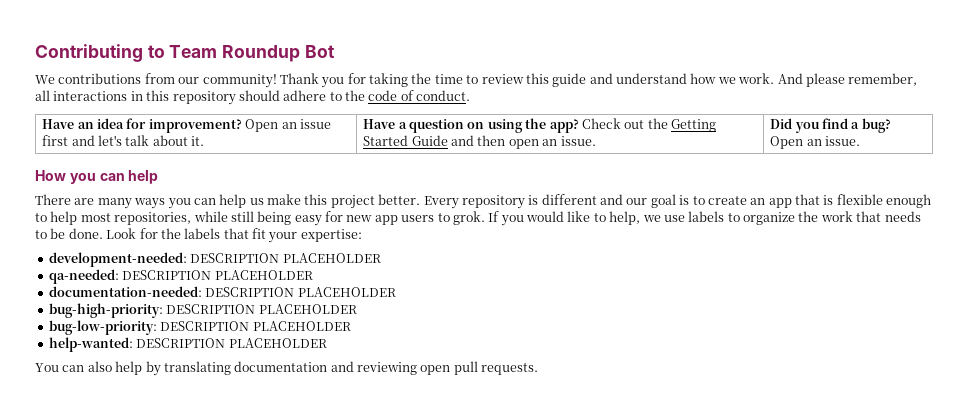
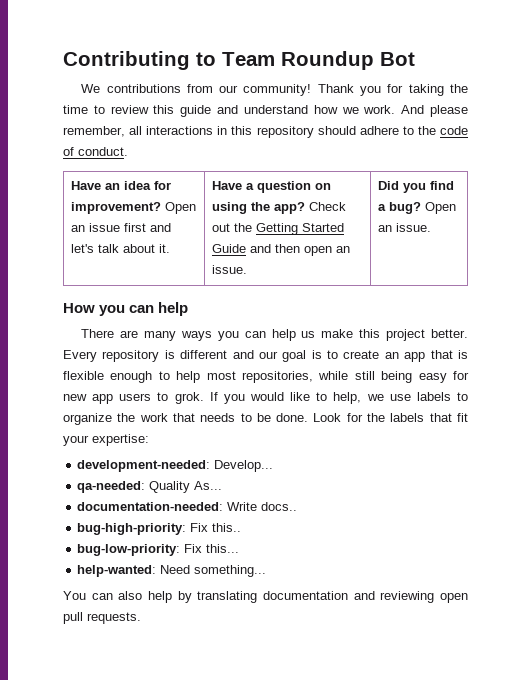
- development-needed: DESCRIPTION PLACEHOLDER
+ development-needed: Develop...
- qa-needed: DESCRIPTION PLACEHOLDER
+ qa-needed: Quality As...
- documentation-needed: DESCRIPTION PLACEHOLDER
+ documentation-needed: Write docs..
- bug-high-priority: DESCRIPTION PLACEHOLDER
+ bug-high-priority: Fix this..
- bug-low-priority: DESCRIPTION PLACEHOLDER
+ bug-low-priority: Fix this...
- help-wanted: DESCRIPTION PLACEHOLDER
+ help-wanted: Need something...

